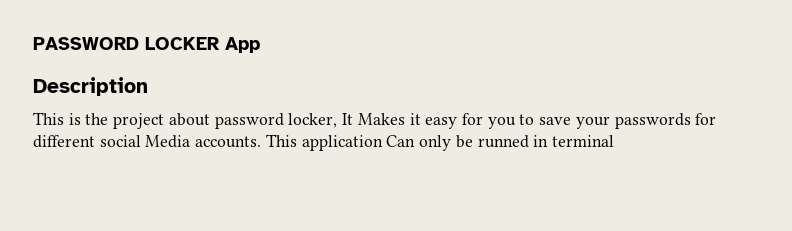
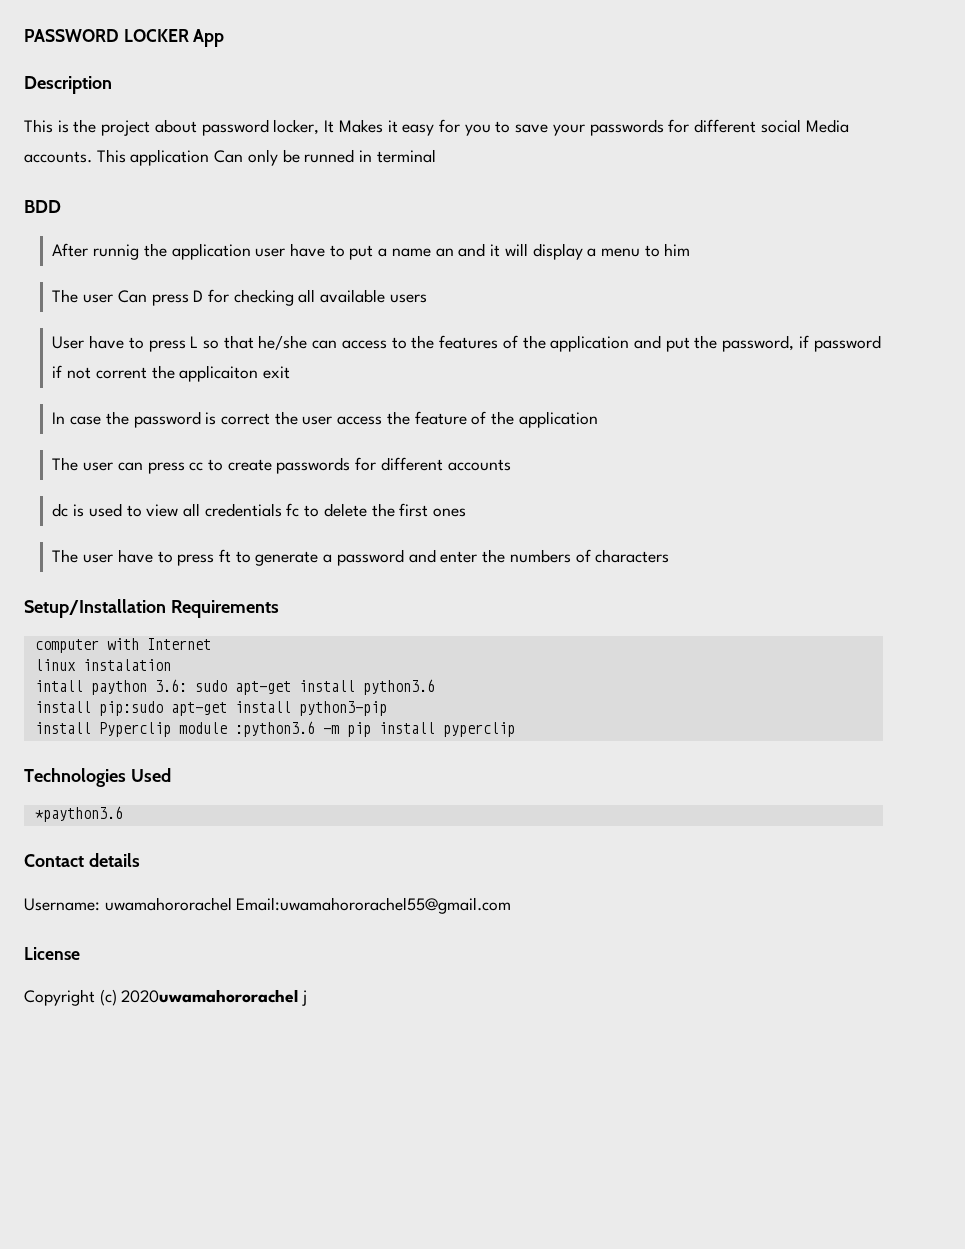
+ BDD
+ After runnig the application user have to put a name an and it will display a menu to him
+ The user Can press D for checking all available users
+ User have to press L so that he/she can access to the features of the application and put the password, if password if not corrent the applicaiton exit
+ In case the password is correct the user access the feature of the application
+ The user can press cc to create passwords for different accounts
+ dc is used to view all credentials fc to delete the first ones
+ The user have to press ft to generate a password and enter the numbers of characters
+ Setup/Installation Requirements
+ computer with Internet
+ linux instalation
+ intall paython 3.6: sudo apt-get install python3.6
+ install pip:sudo apt-get install python3-pip
+ install Pyperclip module :python3.6 -m pip install pyperclip
+ Technologies Used
+ *paython3.6
+ Contact details
+ Username: uwamahororachel Email:uwamahororachel55@gmail.com
+ License
+ Copyright (c) 2020uwamahororachel j

